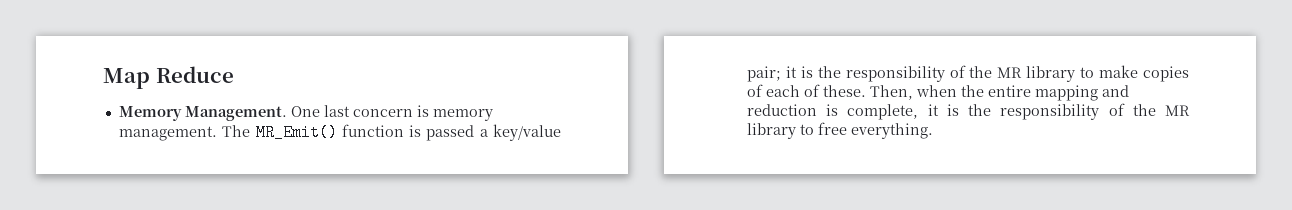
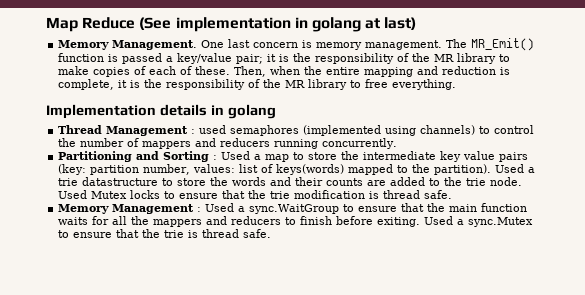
- Map Reduce
+ Map Reduce (See implementation in golang at last)
+ Implementation details in golang
+ Thread Management : used semaphores (implemented using channels) to control the number of mappers and reducers running concurrently.
+ Partitioning and Sorting : Used a map to store the intermediate key value pairs (key: partition number, values: list of keys(words) mapped to the partition). Used a trie datastructure to store the words and their counts are added to the trie node. Used Mutex locks to ensure that the trie modification is thread safe.
+ Memory Management : Used a sync.WaitGroup to ensure that the main function waits for all the mappers and reducers to finish before exiting. Used a sync.Mutex to ensure that the trie is thread safe.

